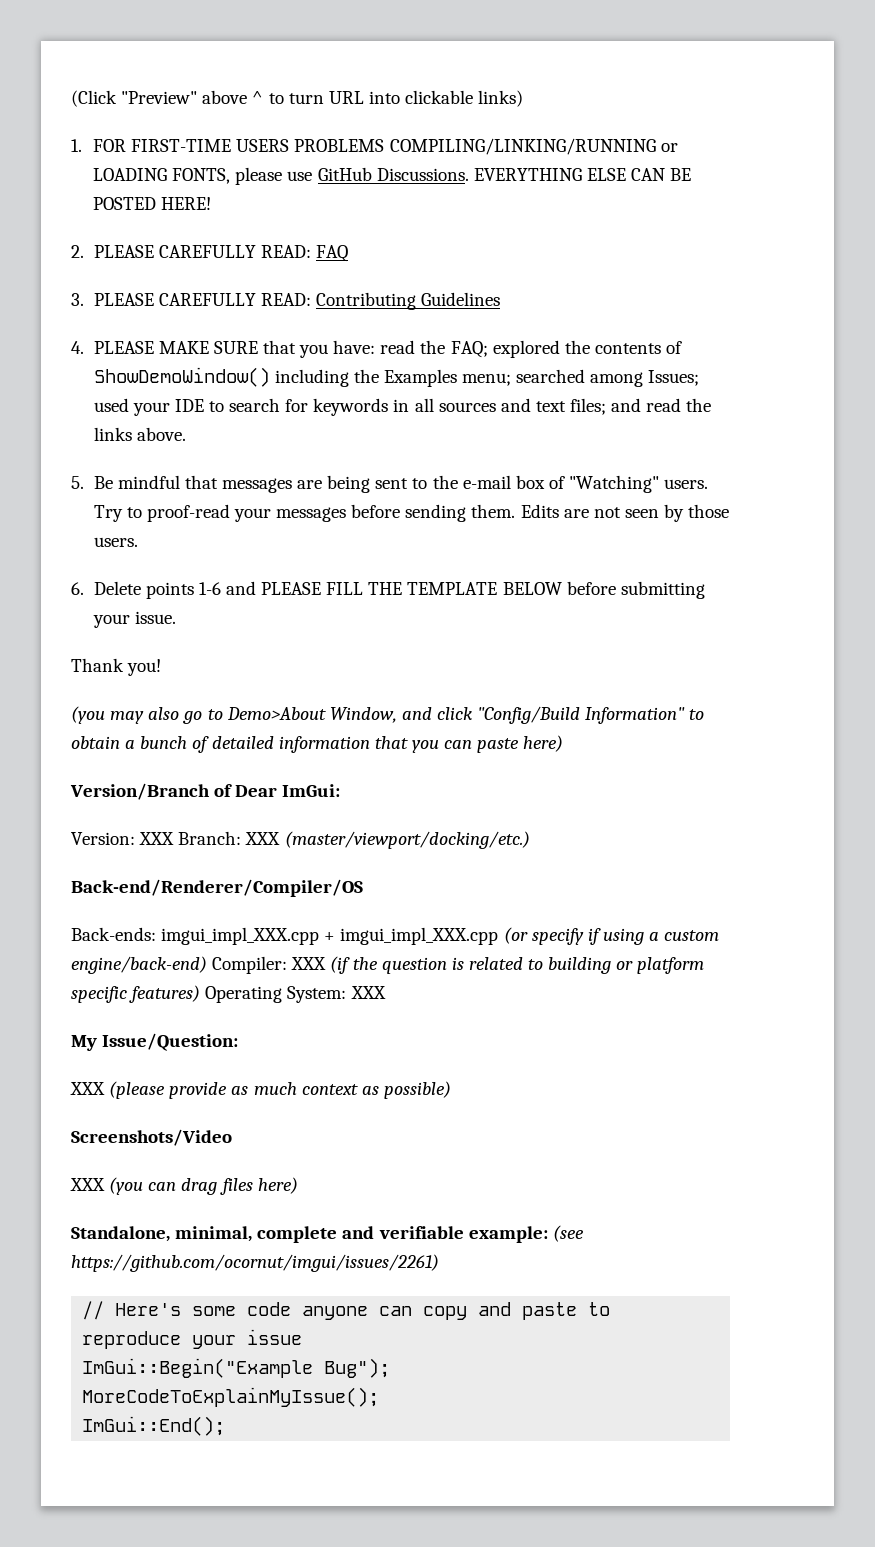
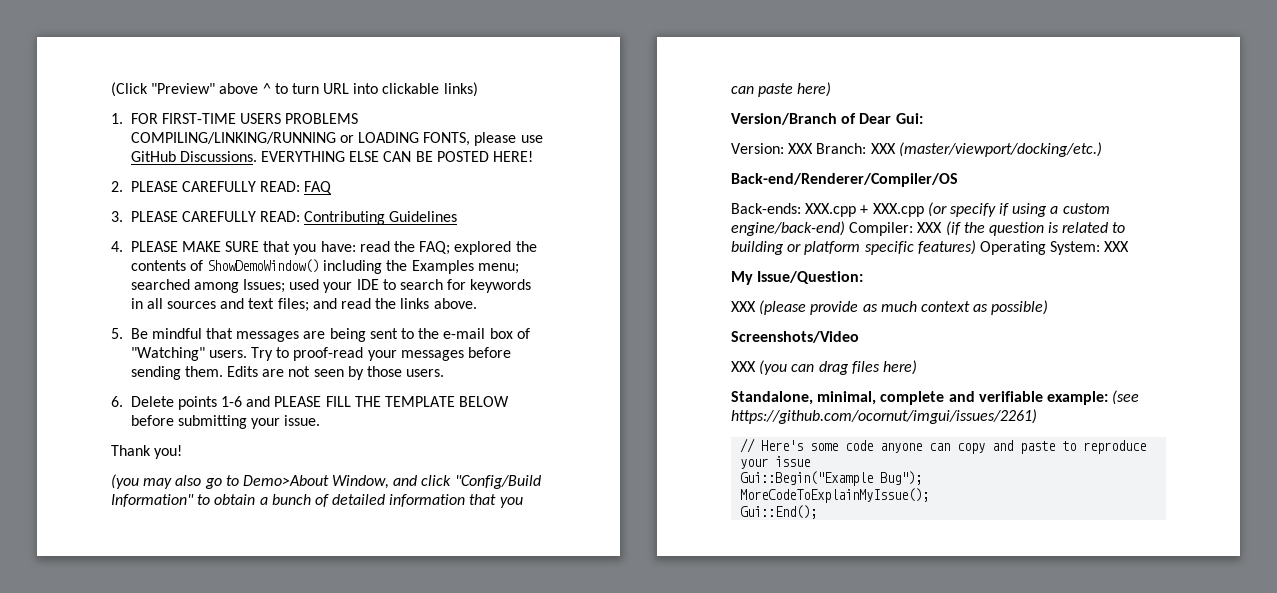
- Version/Branch of Dear ImGui:
+ Version/Branch of Dear Gui:
- Back-ends: imgui_impl_XXX.cpp + imgui_impl_XXX.cpp (or specify if using a custom engine/back-end) Compiler: XXX (if the question is related to building or platform specific features) Operating System: XXX
+ Back-ends: XXX.cpp + XXX.cpp (or specify if using a custom engine/back-end) Compiler: XXX (if the question is related to building or platform specific features) Operating System: XXX
- ImGui::Begin("Example Bug");
+ Gui::Begin("Example Bug");
- ImGui::End();
+ Gui::End();

